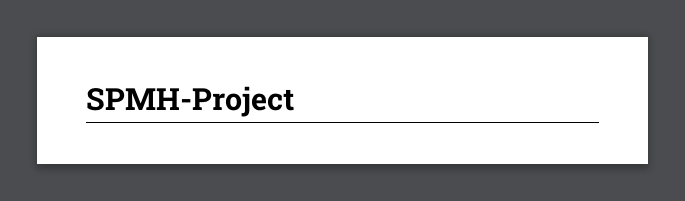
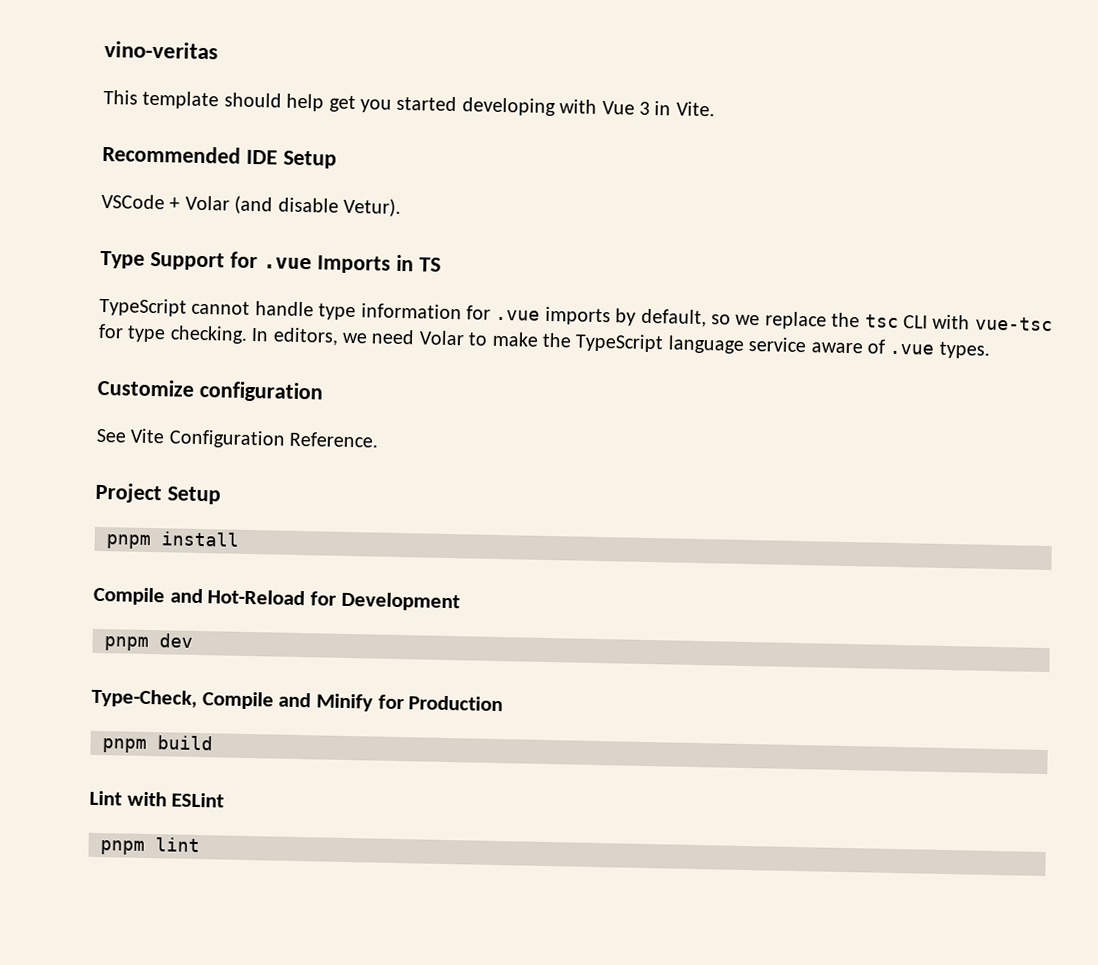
- SPMH-Project
+ vino-veritas
+ This template should help get you started developing with Vue 3 in Vite.
+ Recommended IDE Setup
+ VSCode + Volar (and disable Vetur).
+ Type Support for .vue Imports in TS
+ TypeScript cannot handle type information for .vue imports by default, so we replace the tsc CLI with vue-tsc for type checking. In editors, we need Volar to make the TypeScript language service aware of .vue types.
+ Customize configuration
+ See Vite Configuration Reference.
+ Project Setup
+ pnpm install
+ Compile and Hot-Reload for Development
+ pnpm dev
+ Type-Check, Compile and Minify for Production
+ pnpm build
+ Lint with ESLint
+ pnpm lint

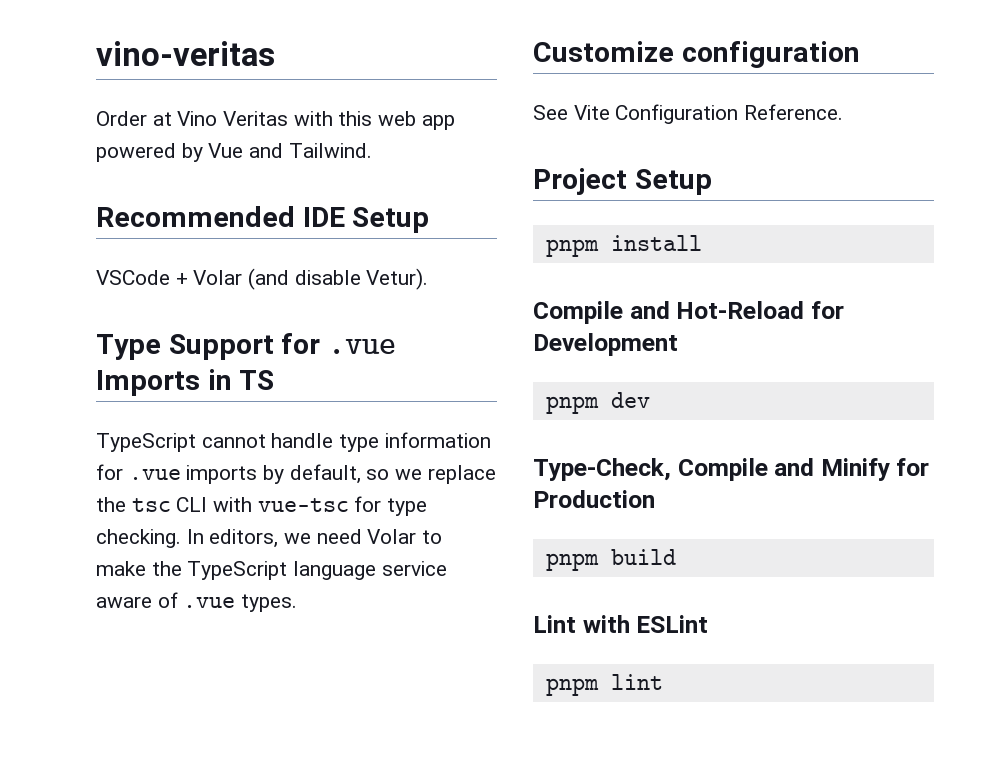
- This template should help get you started developing with Vue 3 in Vite.
+ Order at Vino Veritas with this web app powered by Vue and Tailwind.

